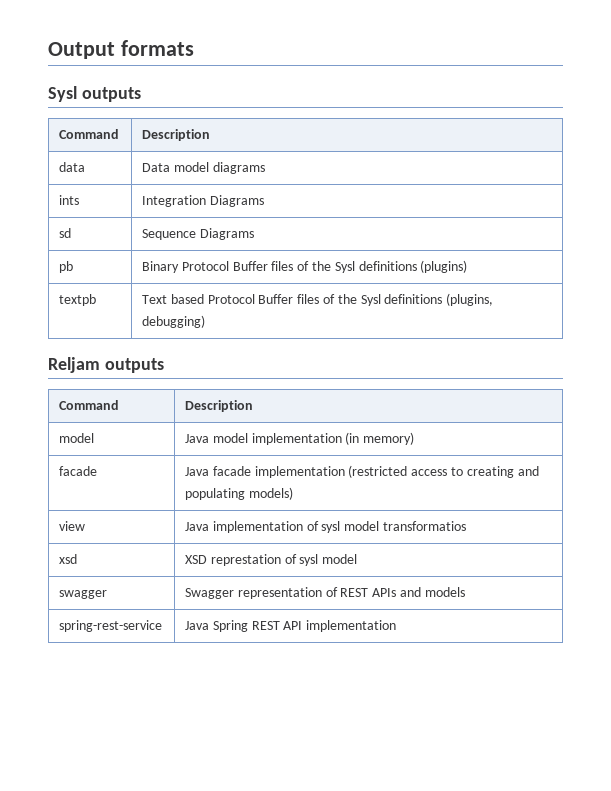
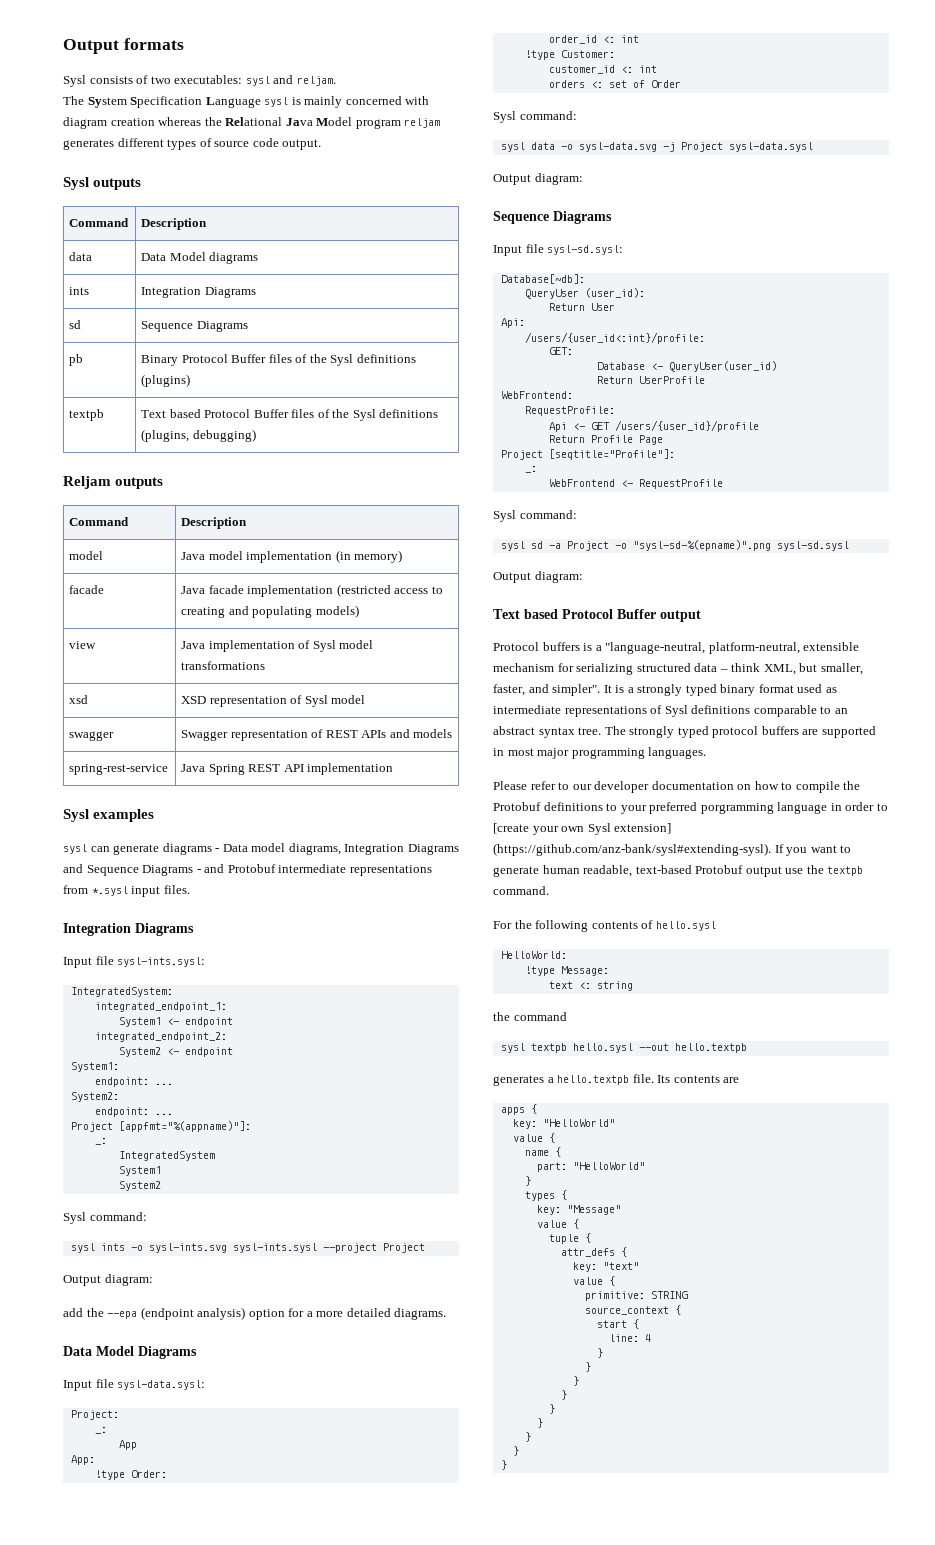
+ Sysl consists of two executables: sysl and reljam.
+ The System Specification Language sysl is mainly concerned with diagram creation whereas the Relational Java Model program reljam generates different types of source code output.
- data | Data model diagrams
+ data | Data Model diagrams
- view | Java implementation of sysl model transformatios
+ view | Java implementation of Sysl model transformations
- xsd | XSD represtation of sysl model
+ xsd | XSD representation of Sysl model
+ Sysl examples
+ sysl can generate diagrams - Data model diagrams, Integration Diagrams and Sequence Diagrams - and Protobuf intermediate representations from *.sysl input files.
+ Integration Diagrams
+ Input file sysl-ints.sysl:
+ IntegratedSystem:
+ integrated_endpoint_1:
+ System1 <- endpoint
+ integrated_endpoint_2:
+ System2 <- endpoint
+ System1:
+ endpoint: ...
+ System2:
+ endpoint: ...
+ Project [appfmt="%(appname)"]:
+ _:
+ IntegratedSystem
+ System1
+ System2
+ Sysl command:
+ sysl ints -o sysl-ints.svg sysl-ints.sysl --project Project
+ Output diagram:
+ add the --epa (endpoint analysis) option for a more detailed diagrams.
+ Data Model Diagrams
+ Input file sysl-data.sysl:
+ Project:
+ _:
+ App
+ App:
+ !type Order:
+ order_id <: int
+ !type Customer:
+ customer_id <: int
+ orders <: set of Order
+ Sysl command:
+ sysl data -o sysl-data.svg -j Project sysl-data.sysl
+ Output diagram:
+ Sequence Diagrams
+ Input file sysl-sd.sysl:
+ Database[~db]:
+ QueryUser (user_id):
+ Return User
+ Api:
+ /users/{user_id<:int}/profile:
+ GET:
+ Database <- QueryUser(user_id)
+ Return UserProfile
+ WebFrontend:
+ RequestProfile:
+ Api <- GET /users/{user_id}/profile
+ Return Profile Page
+ Project [seqtitle="Profile"]:
+ _:
+ WebFrontend <- RequestProfile
+ Sysl command:
+ sysl sd -a Project -o "sysl-sd-%(epname)".png sysl-sd.sysl
+ Output diagram:
+ Text based Protocol Buffer output
+ Protocol buffers is a "language-neutral, platform-neutral, extensible mechanism for serializing structured data – think XML, but smaller, faster, and simpler". It is a strongly typed binary format used as intermediate representations of Sysl definitions comparable to an abstract syntax tree. The strongly typed protocol buffers are supported in most major programming languages.
+ Please refer to our developer documentation on how to compile the Protobuf definitions to your preferred porgramming language in order to [create your own Sysl extension] (https://github.com/anz-bank/sysl#extending-sysl). If you want to generate human readable, text-based Protobuf output use the textpb command.
+ For the following contents of hello.sysl
+ HelloWorld:
+ !type Message:
+ text <: string
+ the command
+ sysl textpb hello.sysl --out hello.textpb
+ generates a hello.textpb file. Its contents are
+ apps {
+ key: "HelloWorld"
+ value {
+ name {
+ part: "HelloWorld"
+ }
+ types {
+ key: "Message"
+ value {
+ tuple {
+ attr_defs {
+ key: "text"
+ value {
+ primitive: STRING
+ source_context {
+ start {
+ line: 4
+ }
+ }
+ }
+ }
+ }
+ }
+ }
+ }
+ }

